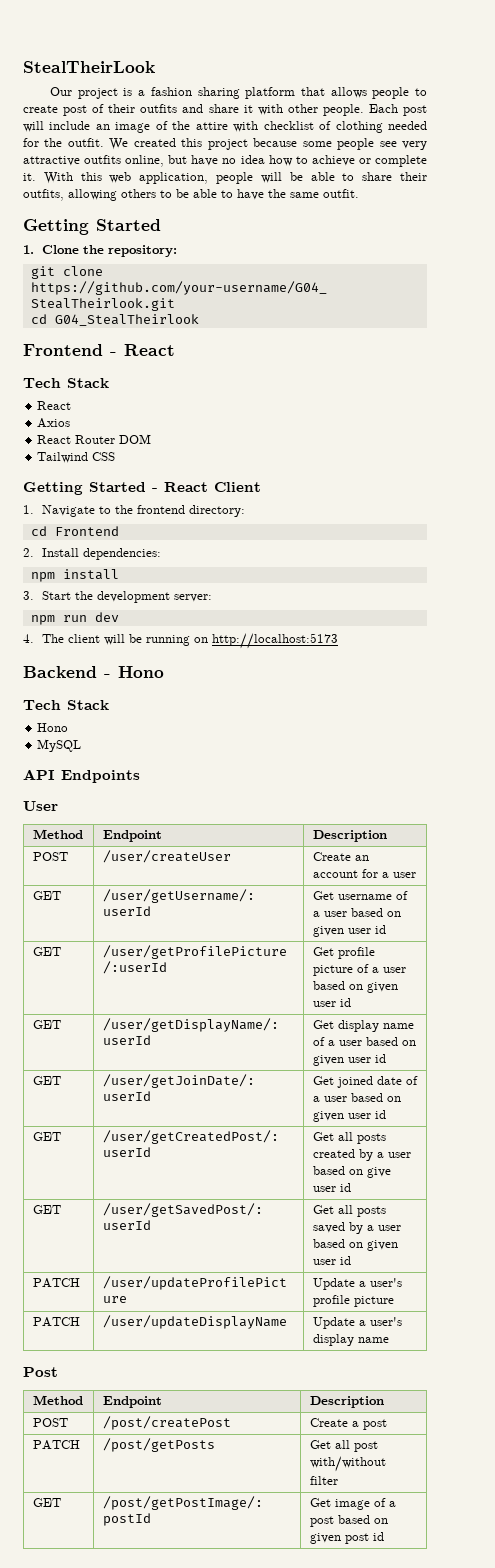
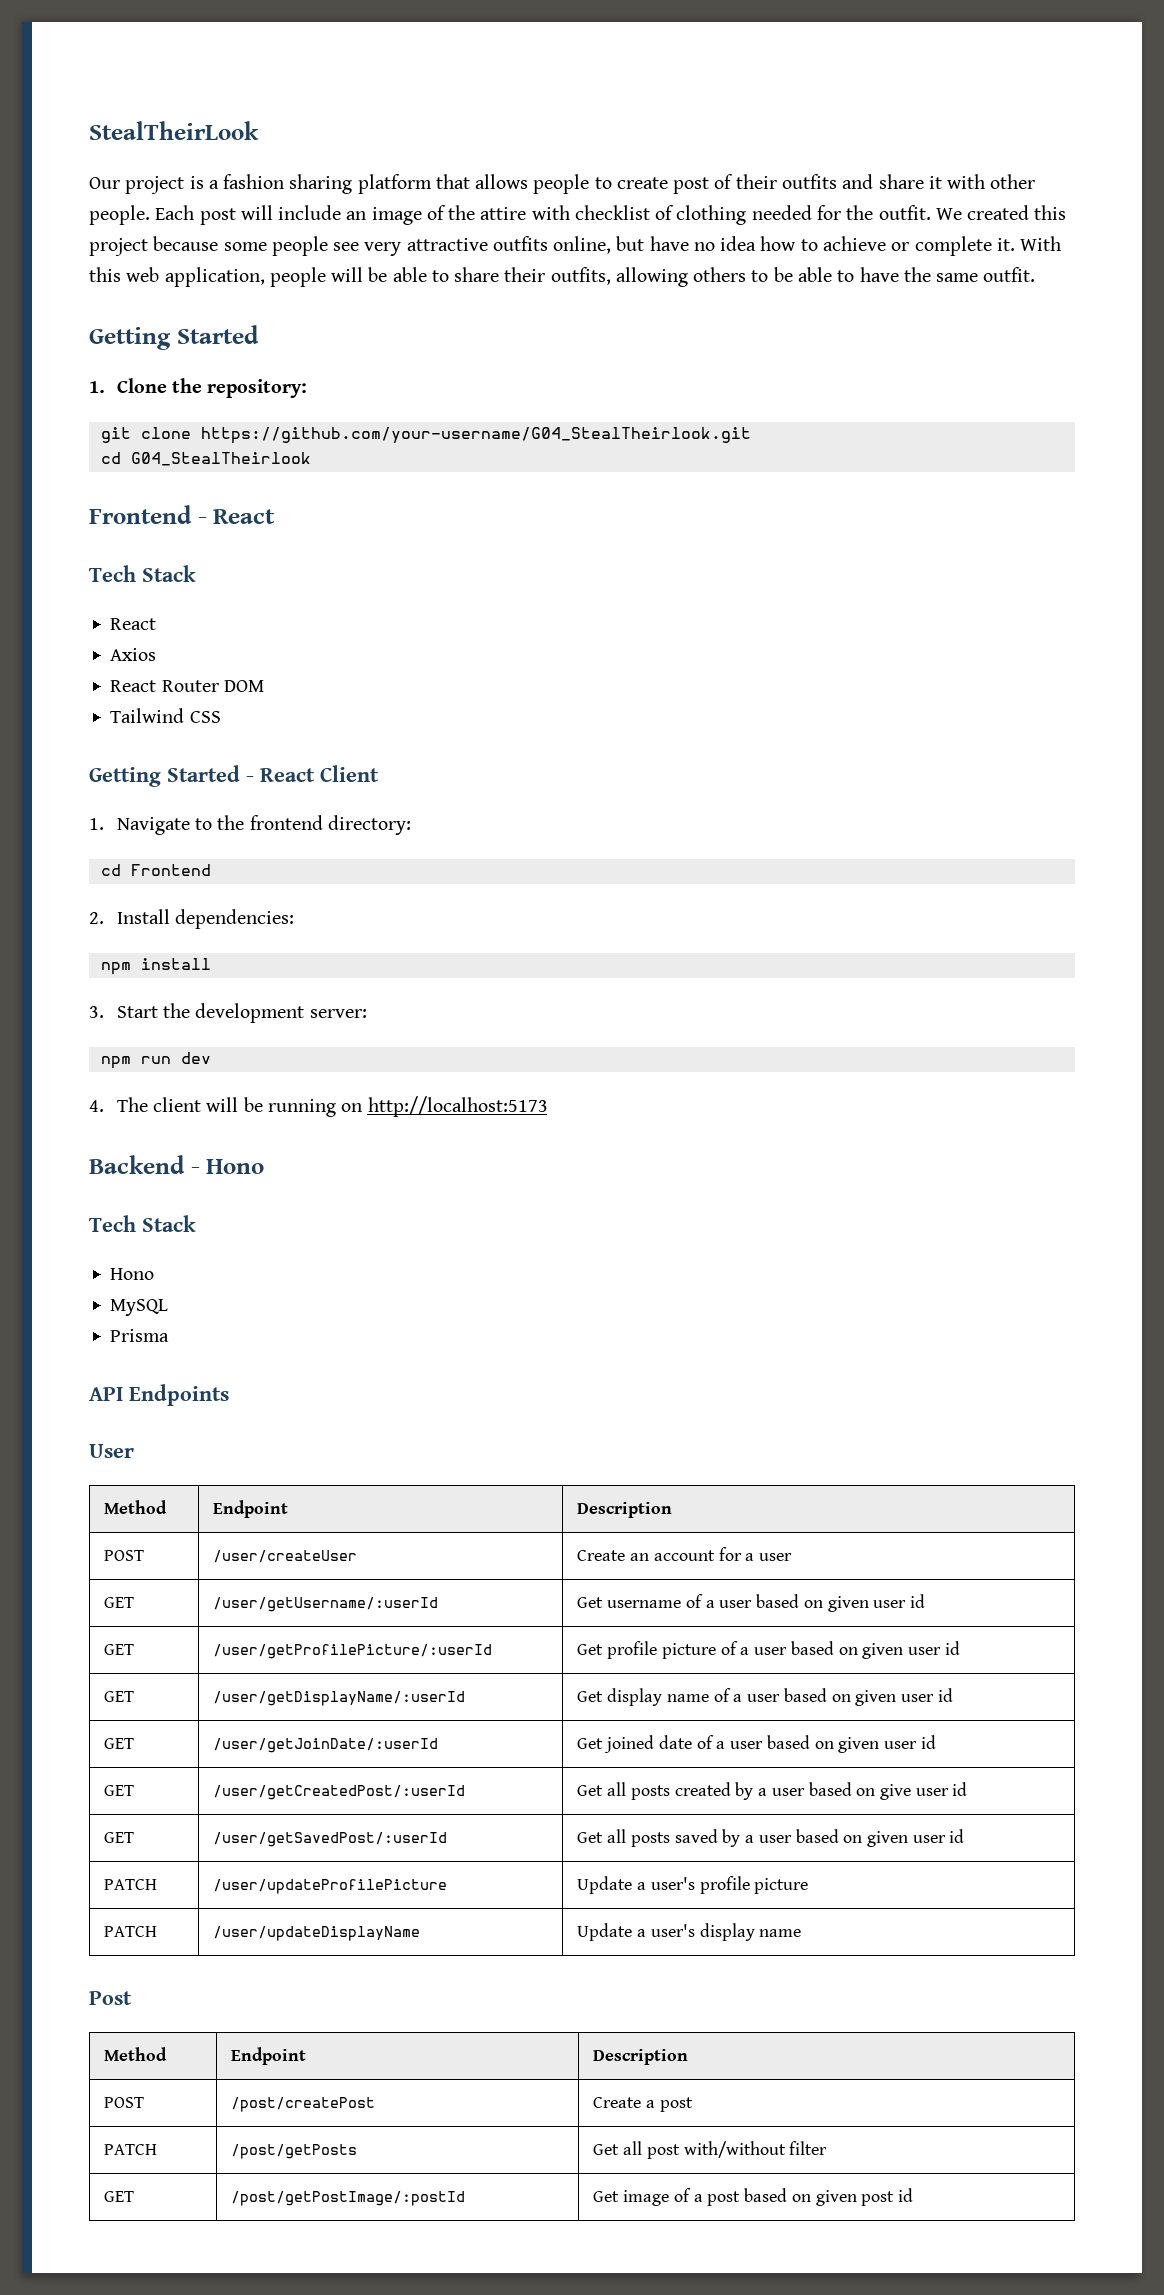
+ Prisma

